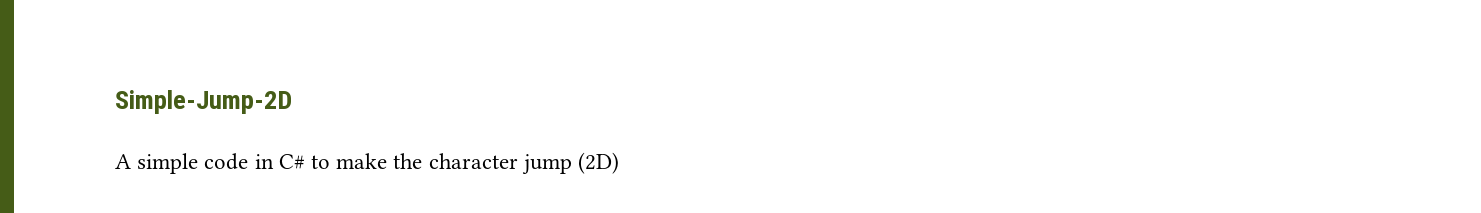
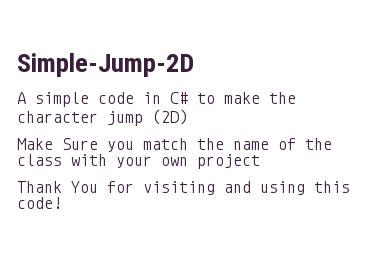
+ Make Sure you match the name of the class with your own project
+ Thank You for visiting and using this code!

